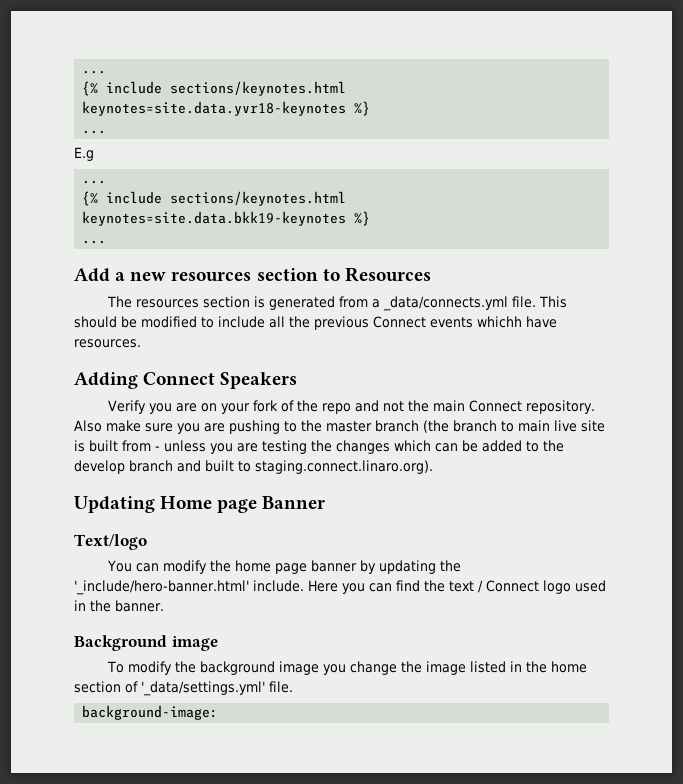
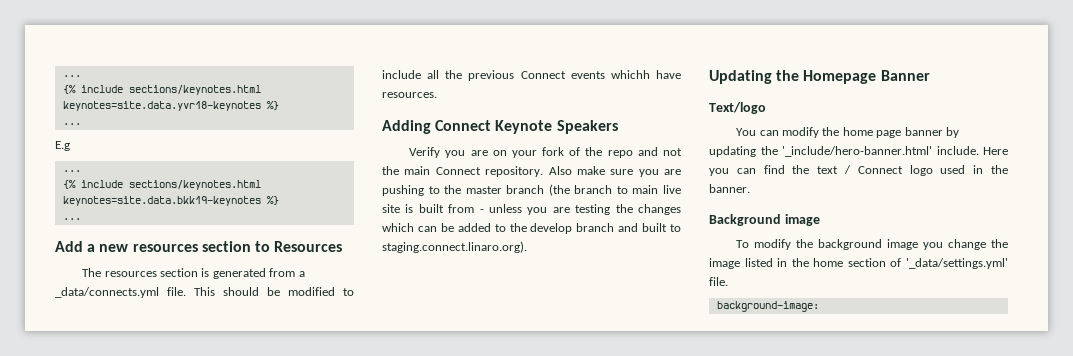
- Adding Connect Speakers
+ Adding Connect Keynote Speakers
- Updating Home page Banner
+ Updating the Homepage Banner

